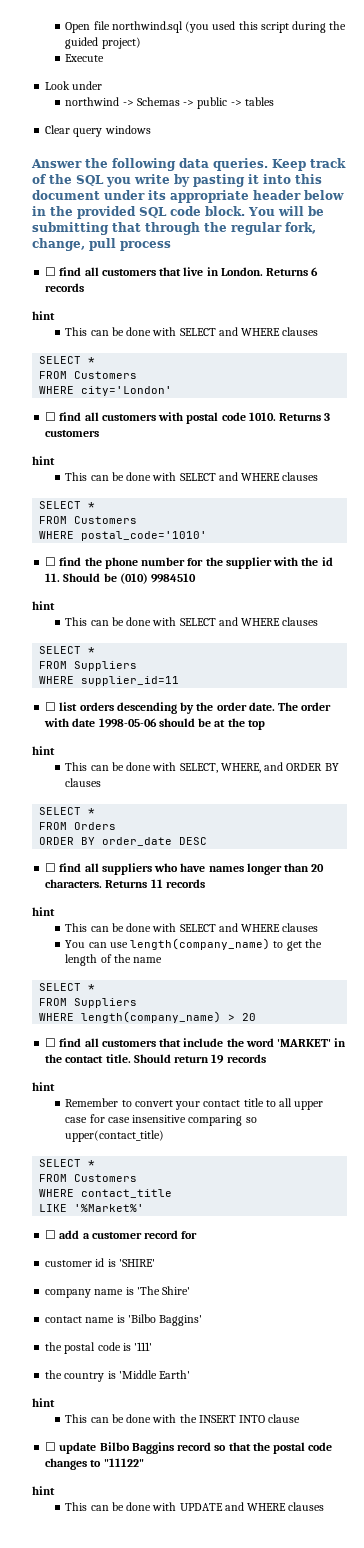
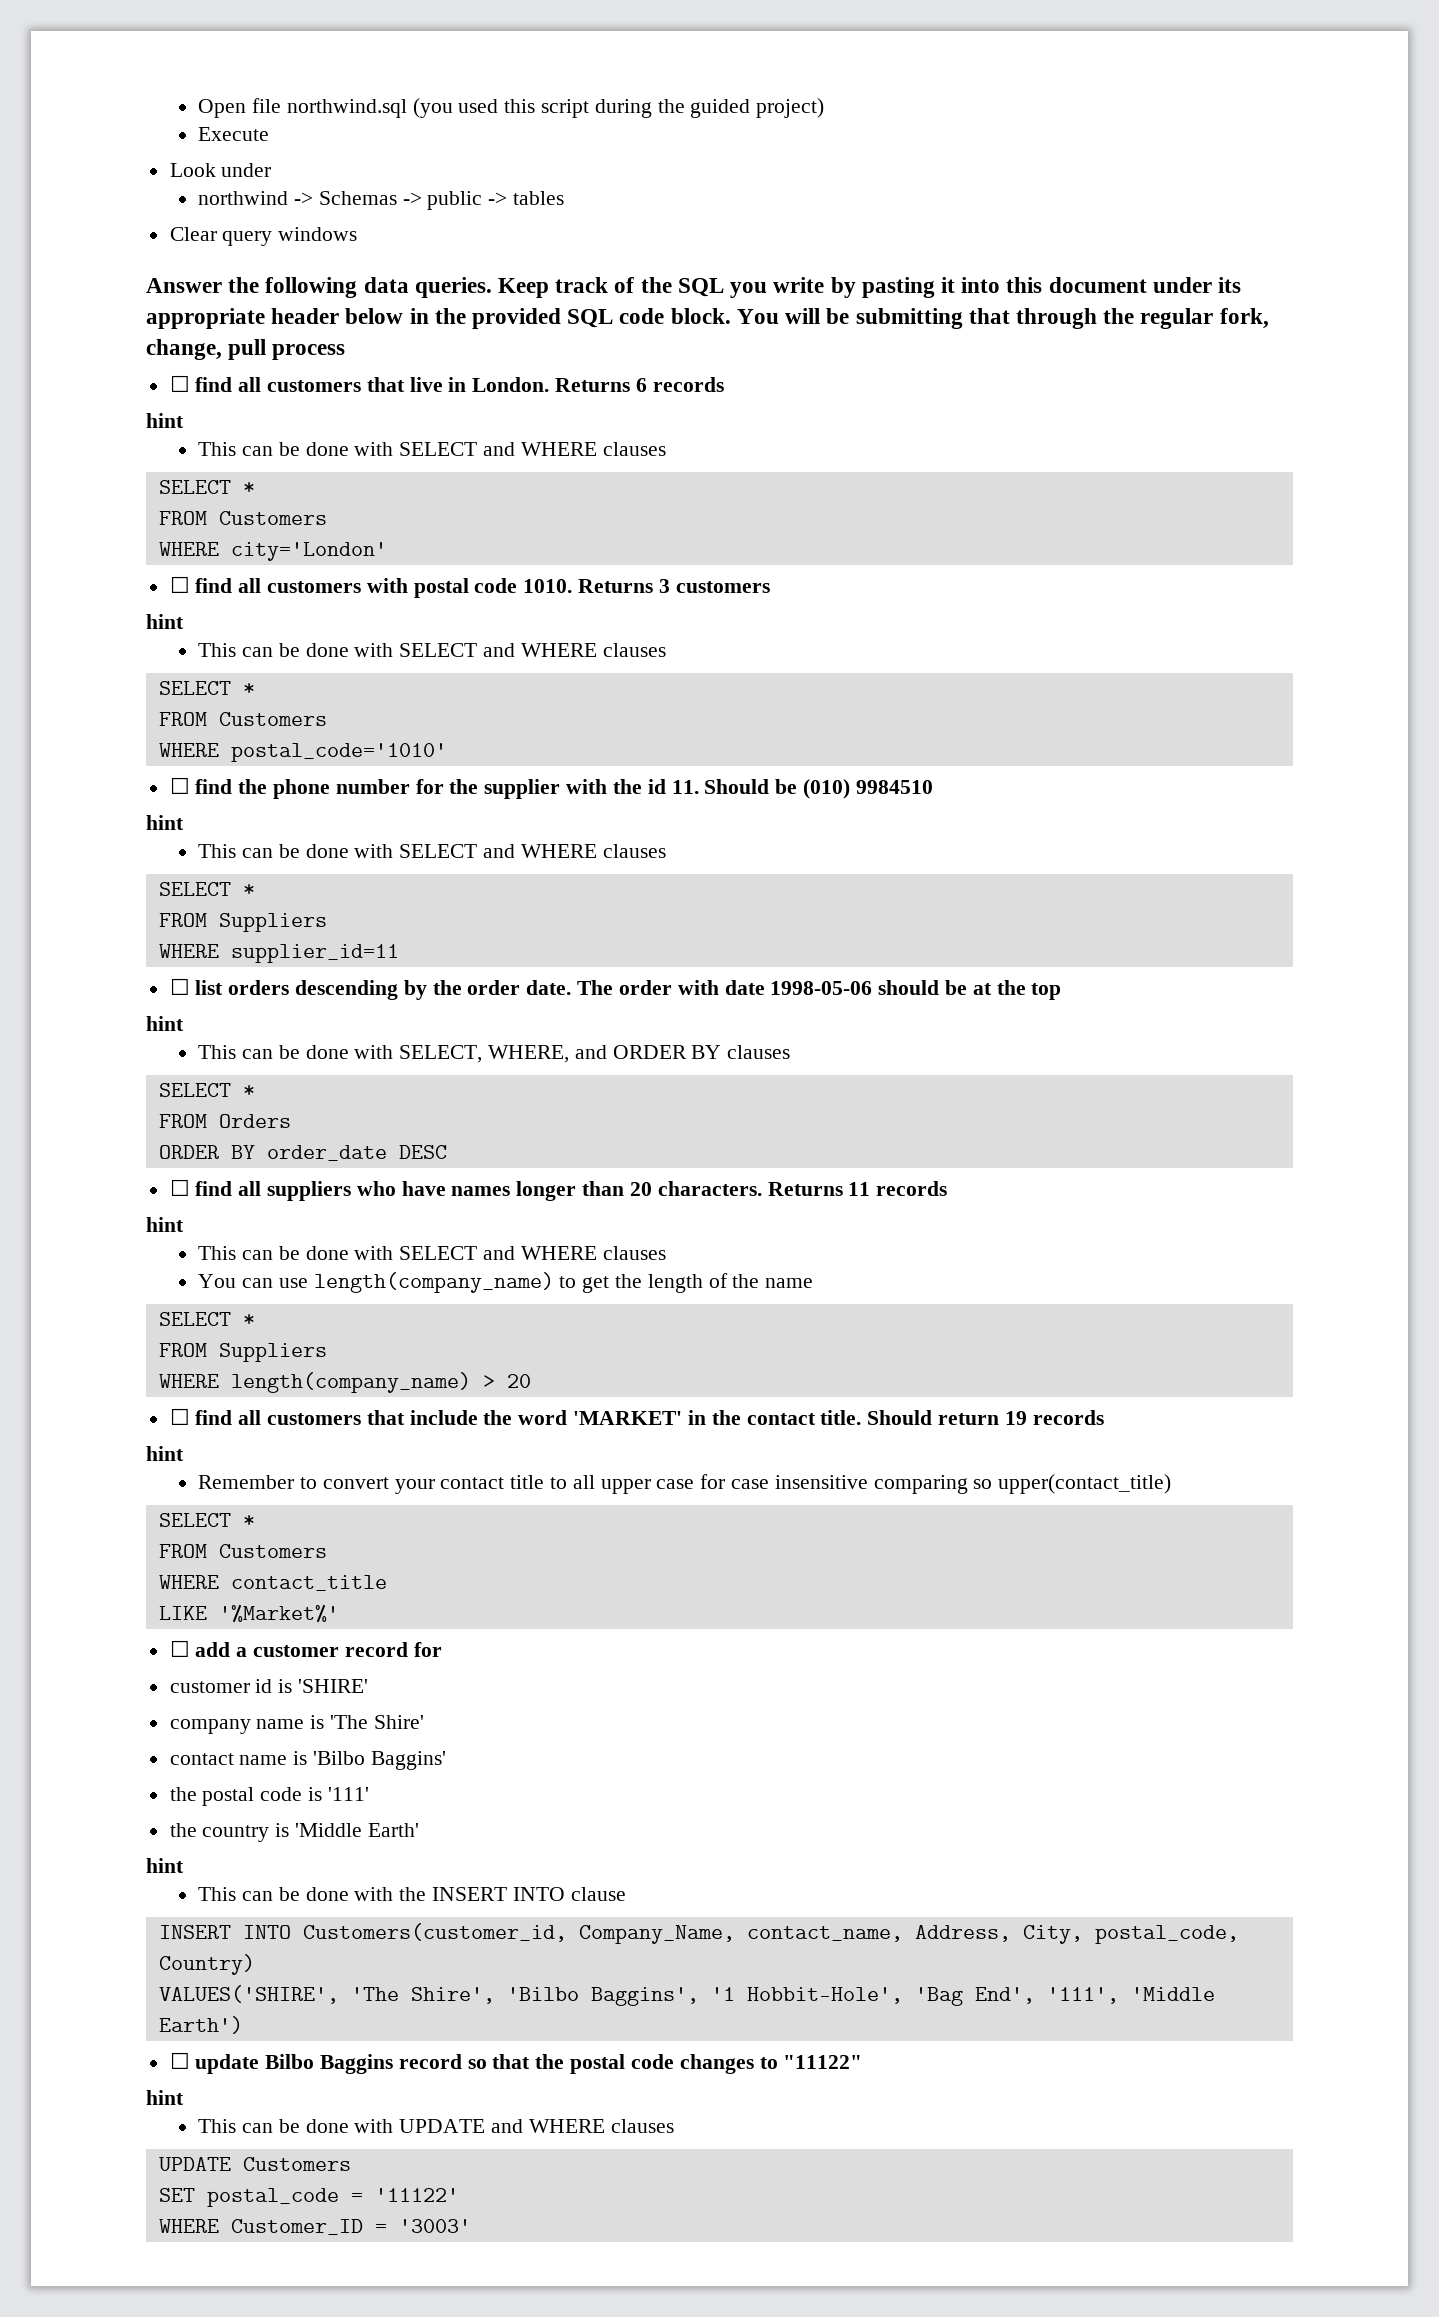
+ INSERT INTO Customers(customer_id, Company_Name, contact_name, Address, City, postal_code, Country)
+ VALUES('SHIRE', 'The Shire', 'Bilbo Baggins', '1 Hobbit-Hole', 'Bag End', '111', 'Middle Earth')
+ UPDATE Customers
+ SET postal_code = '11122'
+ WHERE Customer_ID = '3003'

